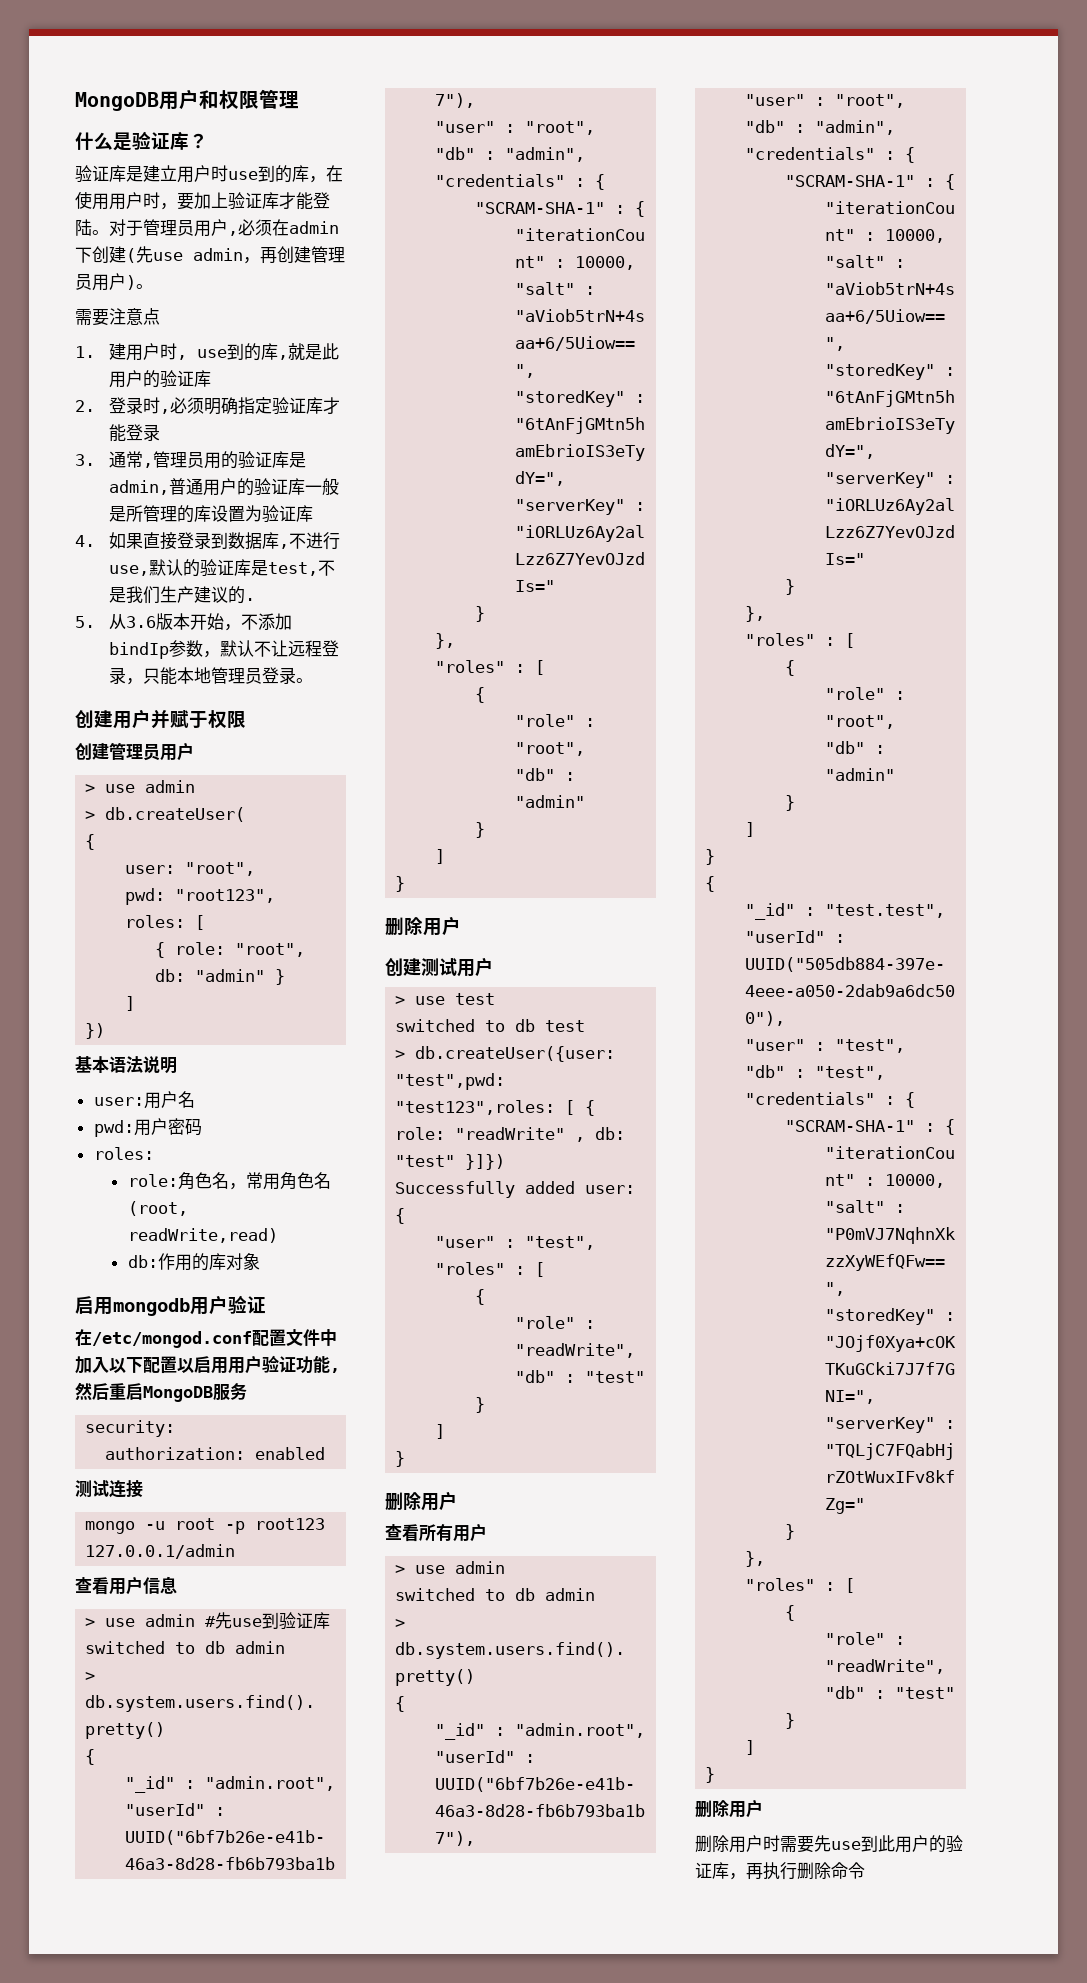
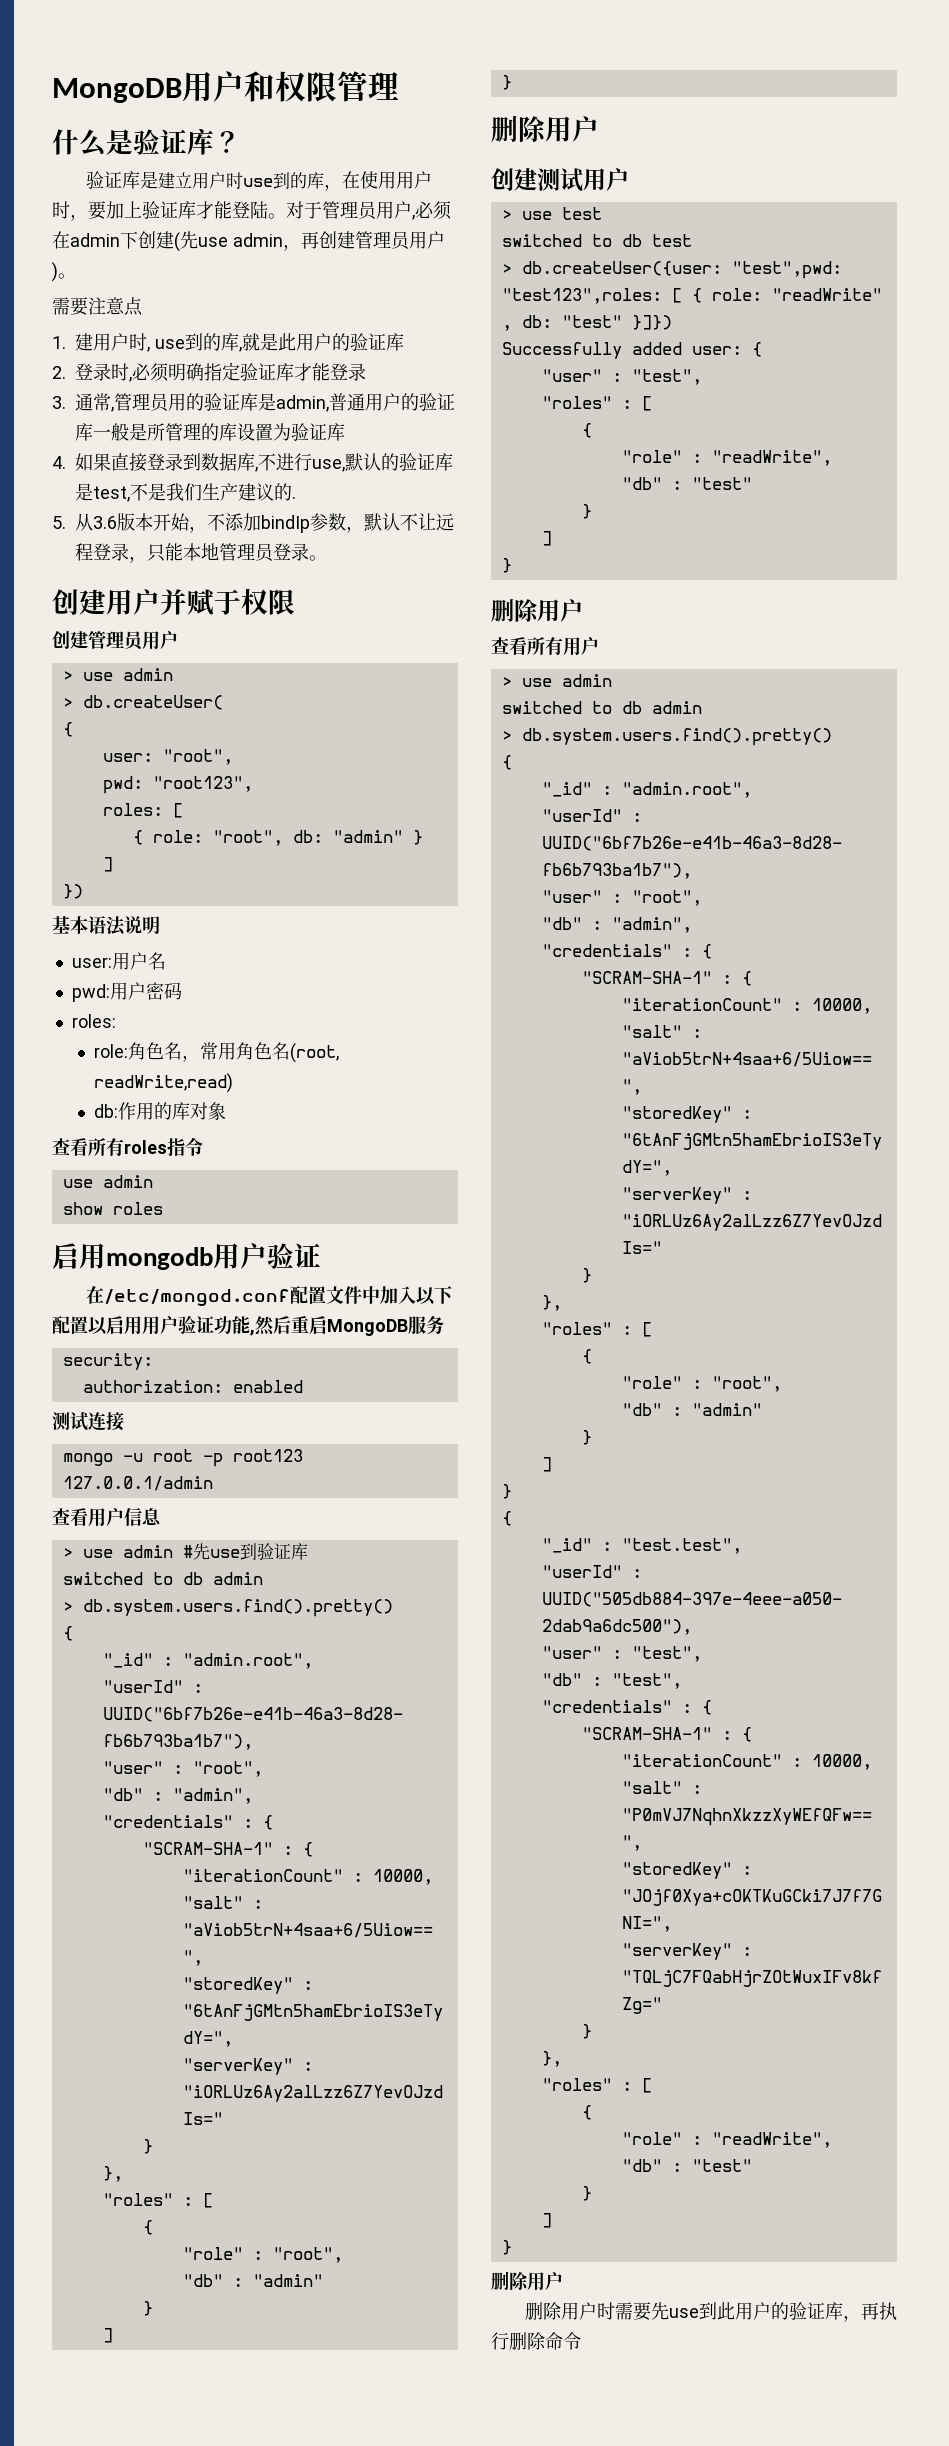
+ 查看所有roles指令
+ use admin
+ show roles

